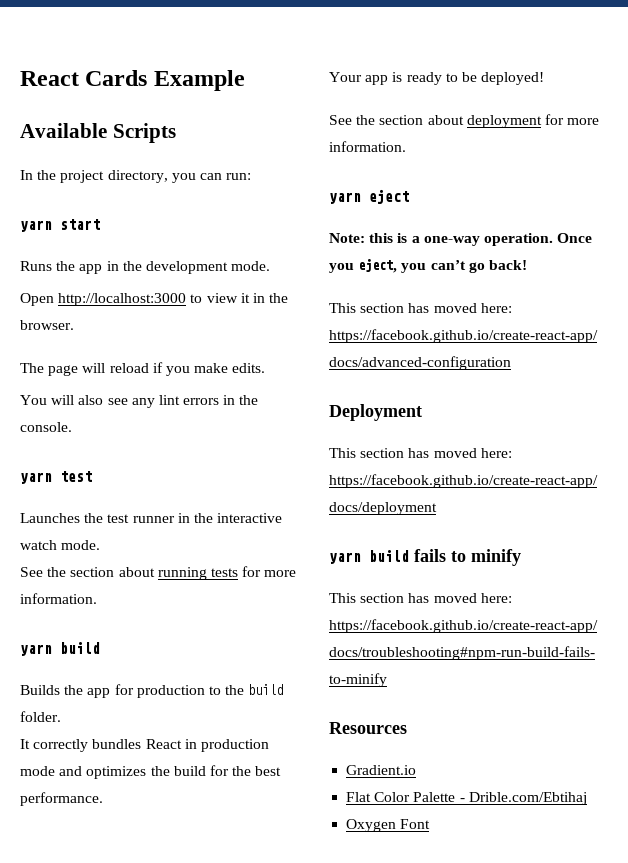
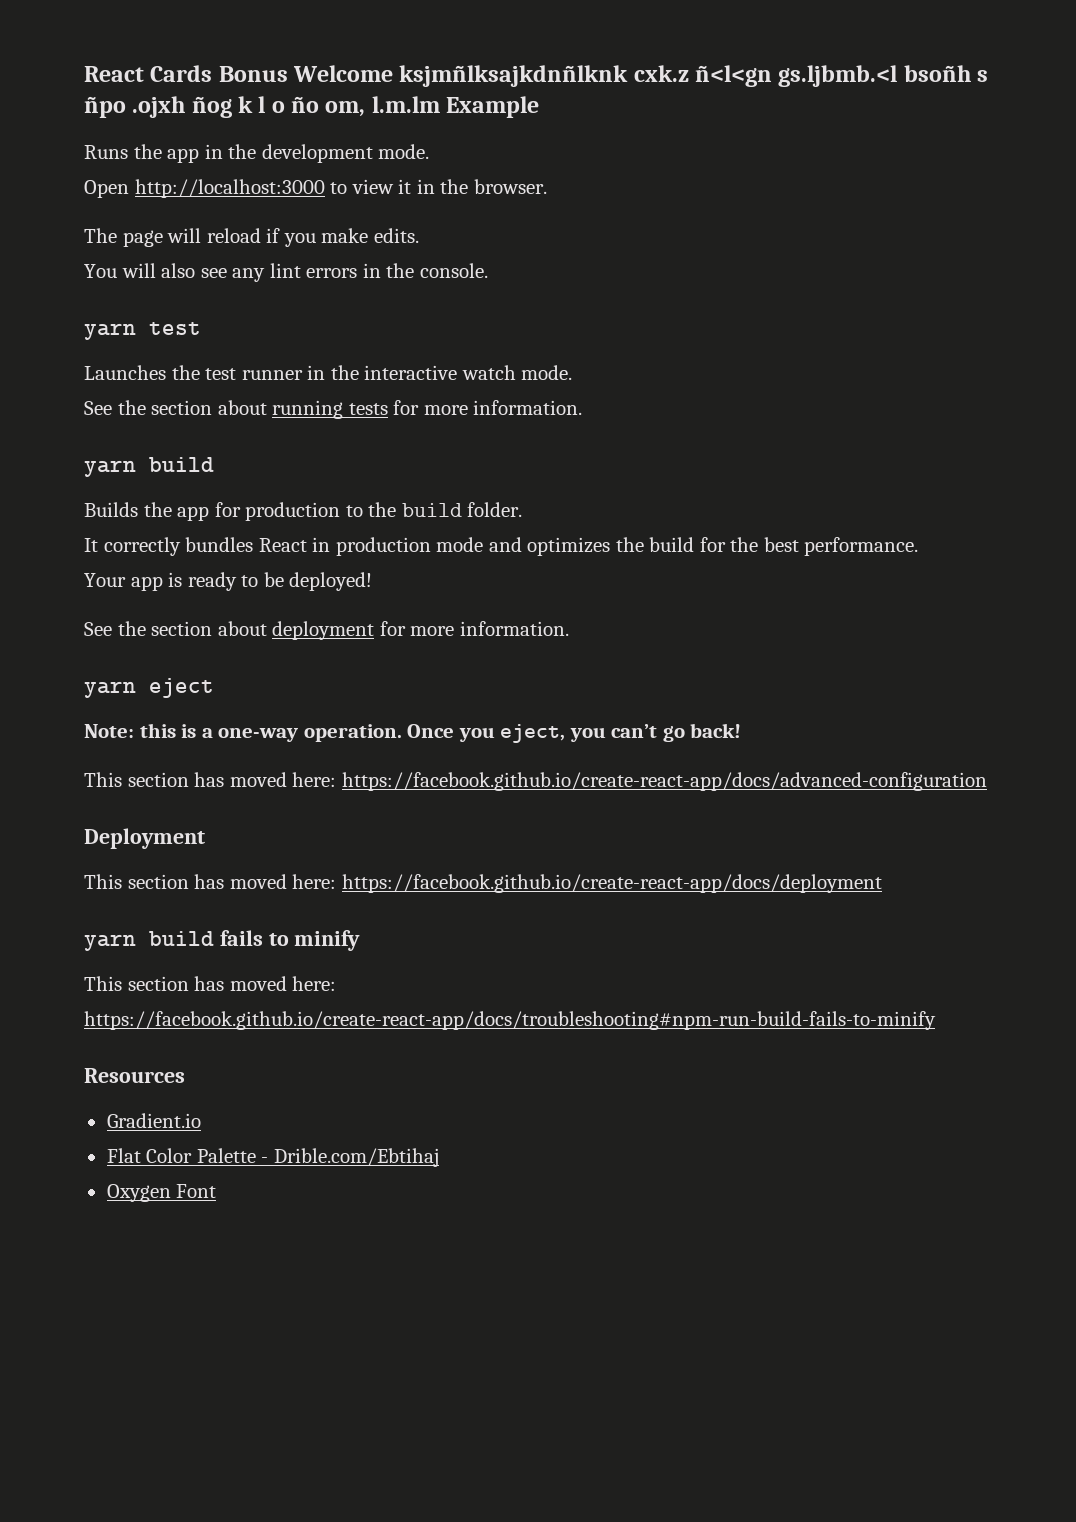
- React Cards Example
- Available Scripts
- In the project directory, you can run:
- yarn start
+ React Cards Bonus Welcome ksjmñlksajkdnñlknk cxk.z ñ<l<gn gs.ljbmb.<l bsoñh s ñpo .ojxh ñog k l o ño om, l.m.lm Example

